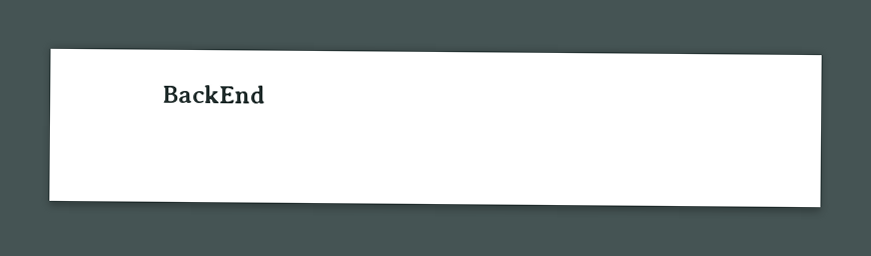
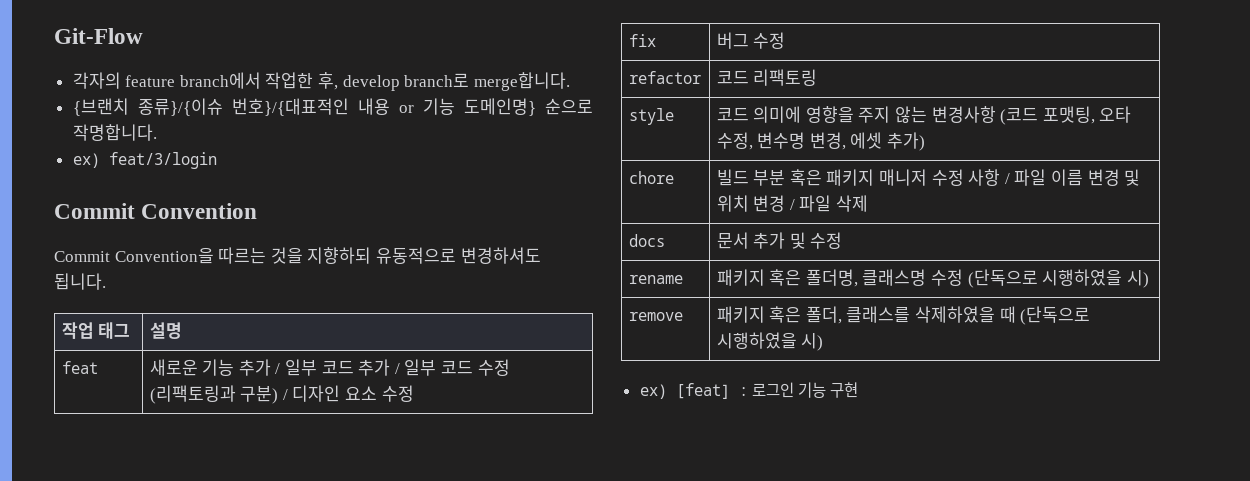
- BackEnd
+ Git-Flow
+ 각자의 feature branch에서 작업한 후, develop branch로 merge합니다.
+ {브랜치 종류}/{이슈 번호}/{대표적인 내용 or 기능 도메인명} 순으로 작명합니다.
+ ex) feat/3/login
+ Commit Convention
+ Commit Convention을 따르는 것을 지향하되 유동적으로 변경하셔도 됩니다.
+ 작업 태그 | 설명
+ feat | 새로운 기능 추가 / 일부 코드 추가 / 일부 코드 수정 (리팩토링과 구분) / 디자인 요소 수정
+ fix | 버그 수정
+ refactor | 코드 리팩토링
+ style | 코드 의미에 영향을 주지 않는 변경사항 (코드 포맷팅, 오타 수정, 변수명 변경, 에셋 추가)
+ chore | 빌드 부분 혹은 패키지 매니저 수정 사항 / 파일 이름 변경 및 위치 변경 / 파일 삭제
+ docs | 문서 추가 및 수정
+ rename | 패키지 혹은 폴더명, 클래스명 수정 (단독으로 시행하였을 시)
+ remove | 패키지 혹은 폴더, 클래스를 삭제하였을 때 (단독으로 시행하였을 시)
+ ex) [feat] : 로그인 기능 구현

